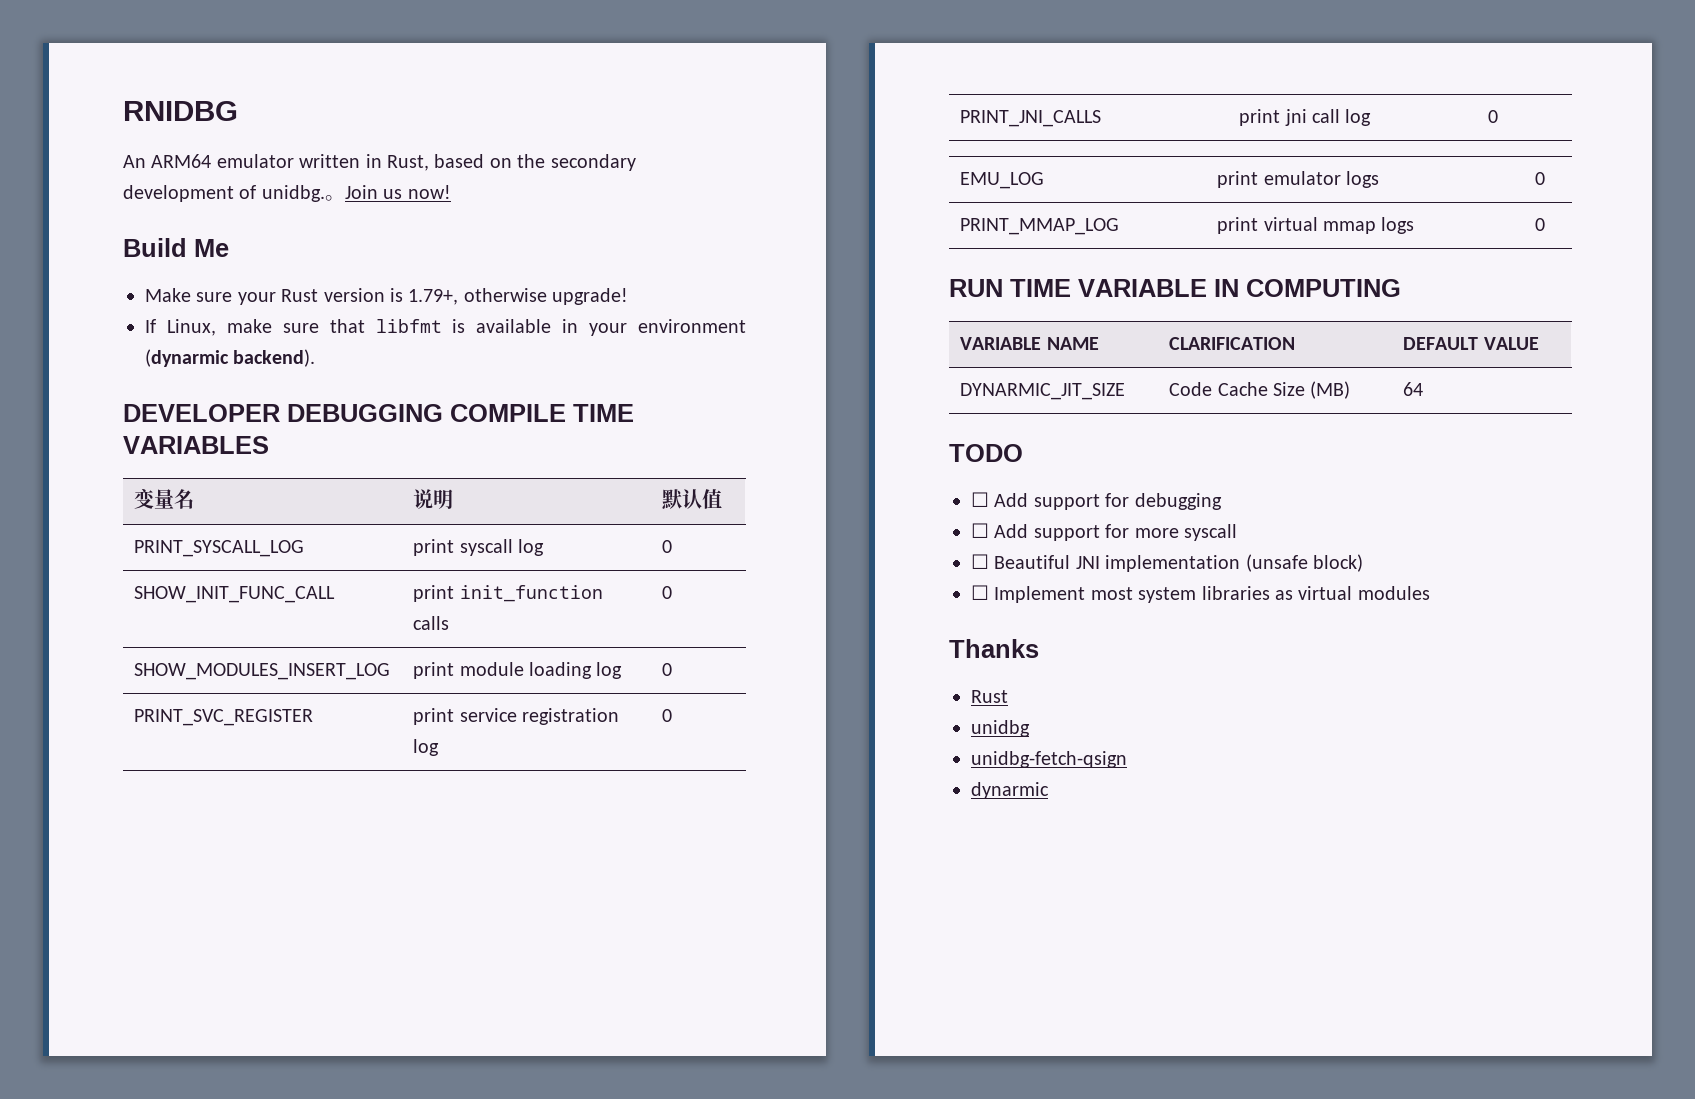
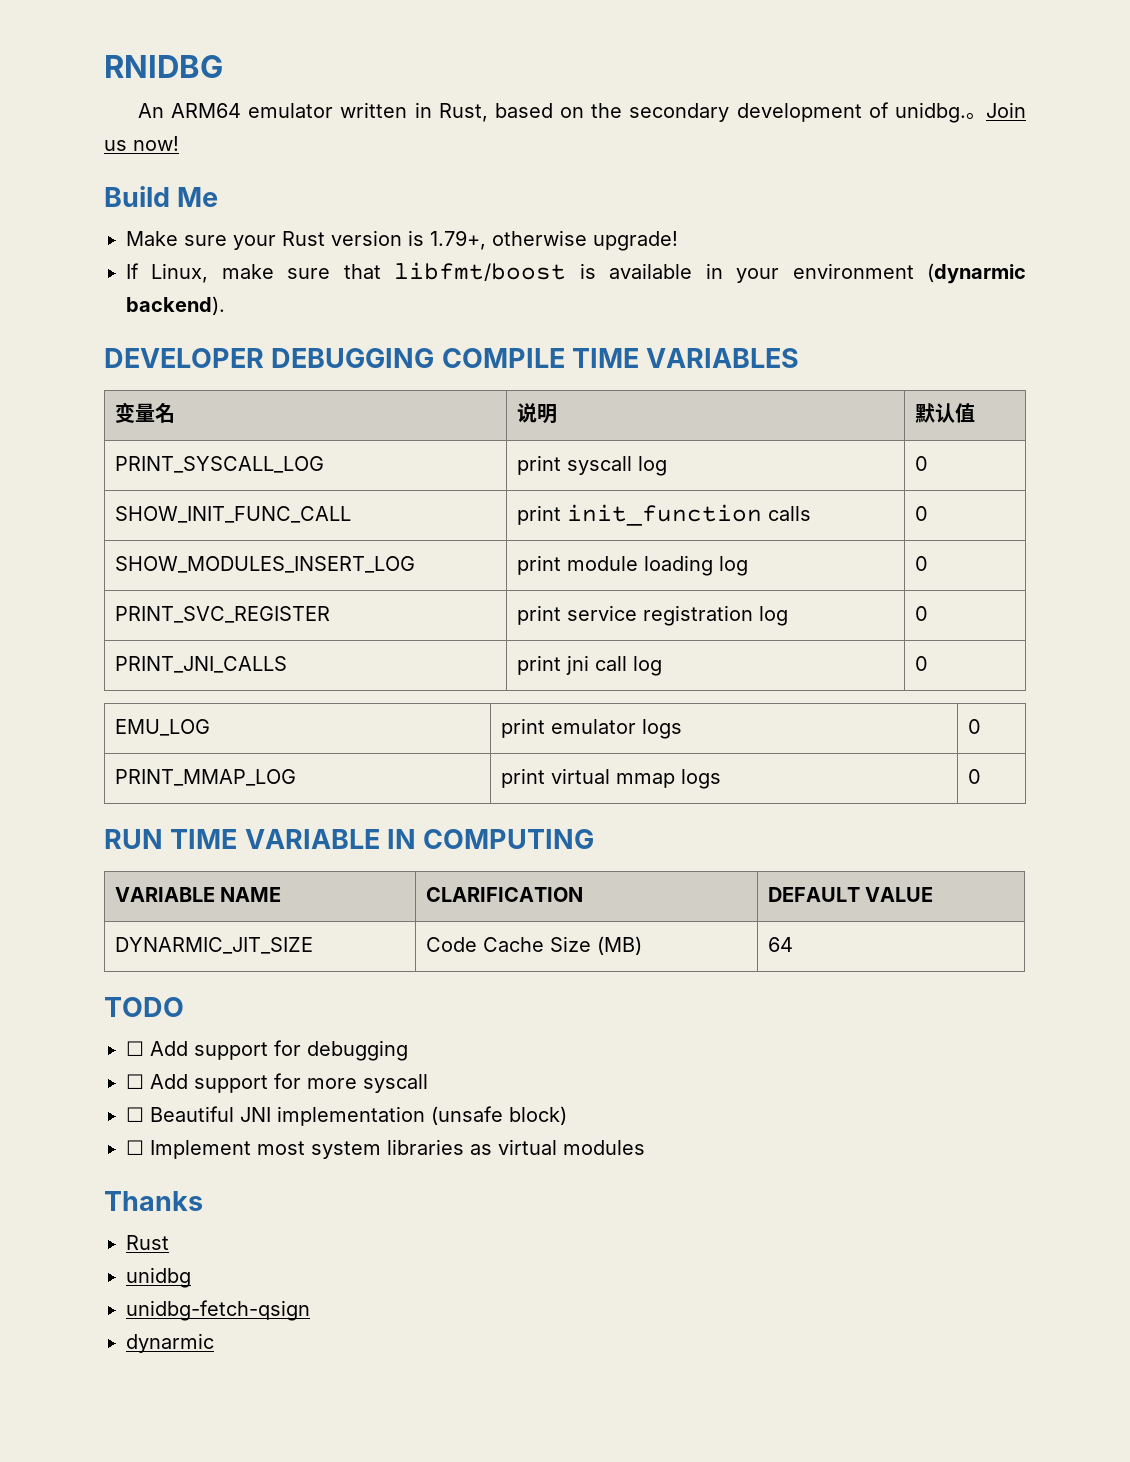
- If Linux, make sure that libfmt is available in your environment (dynarmic backend).
+ If Linux, make sure that libfmt/boost is available in your environment (dynarmic backend).

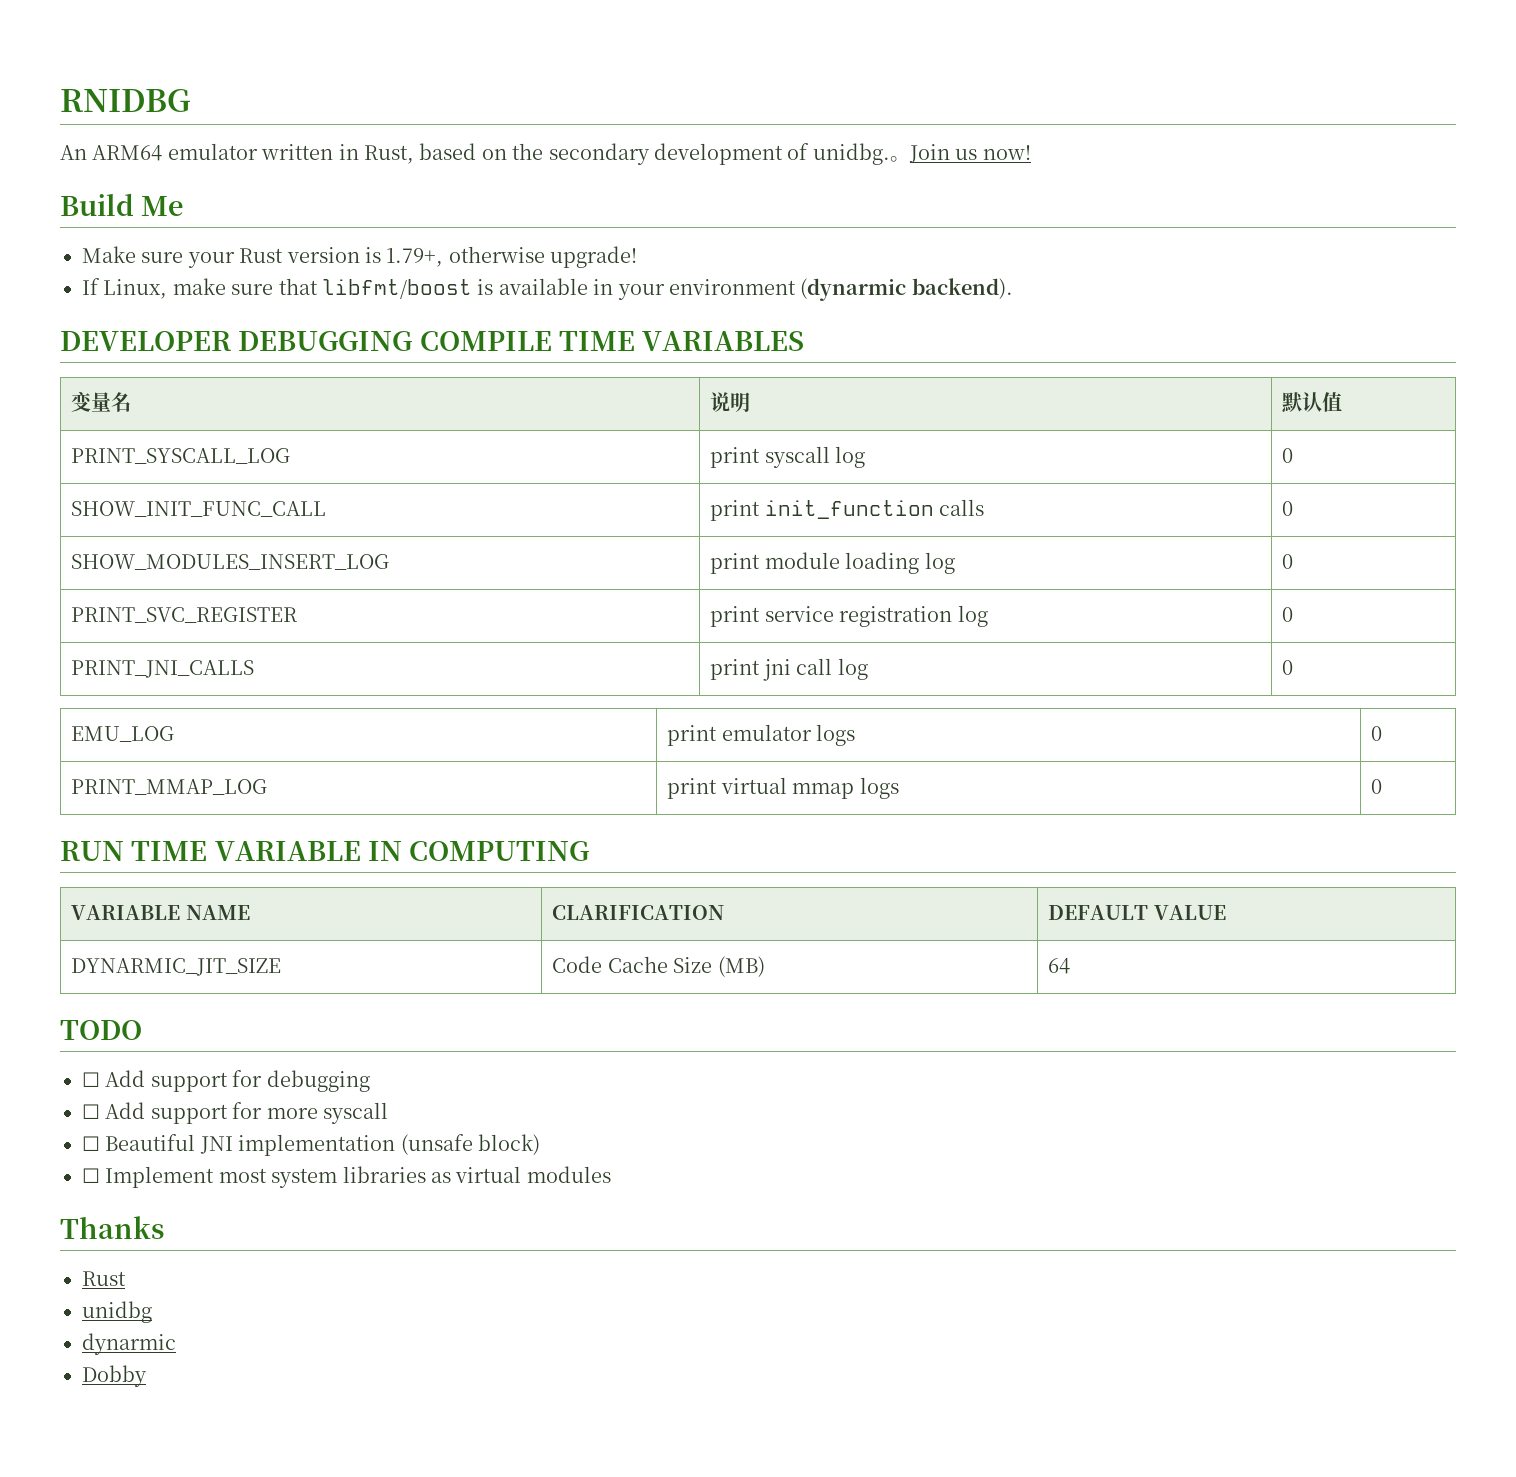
- unidbg-fetch-qsign
  dynarmic
+ Dobby

